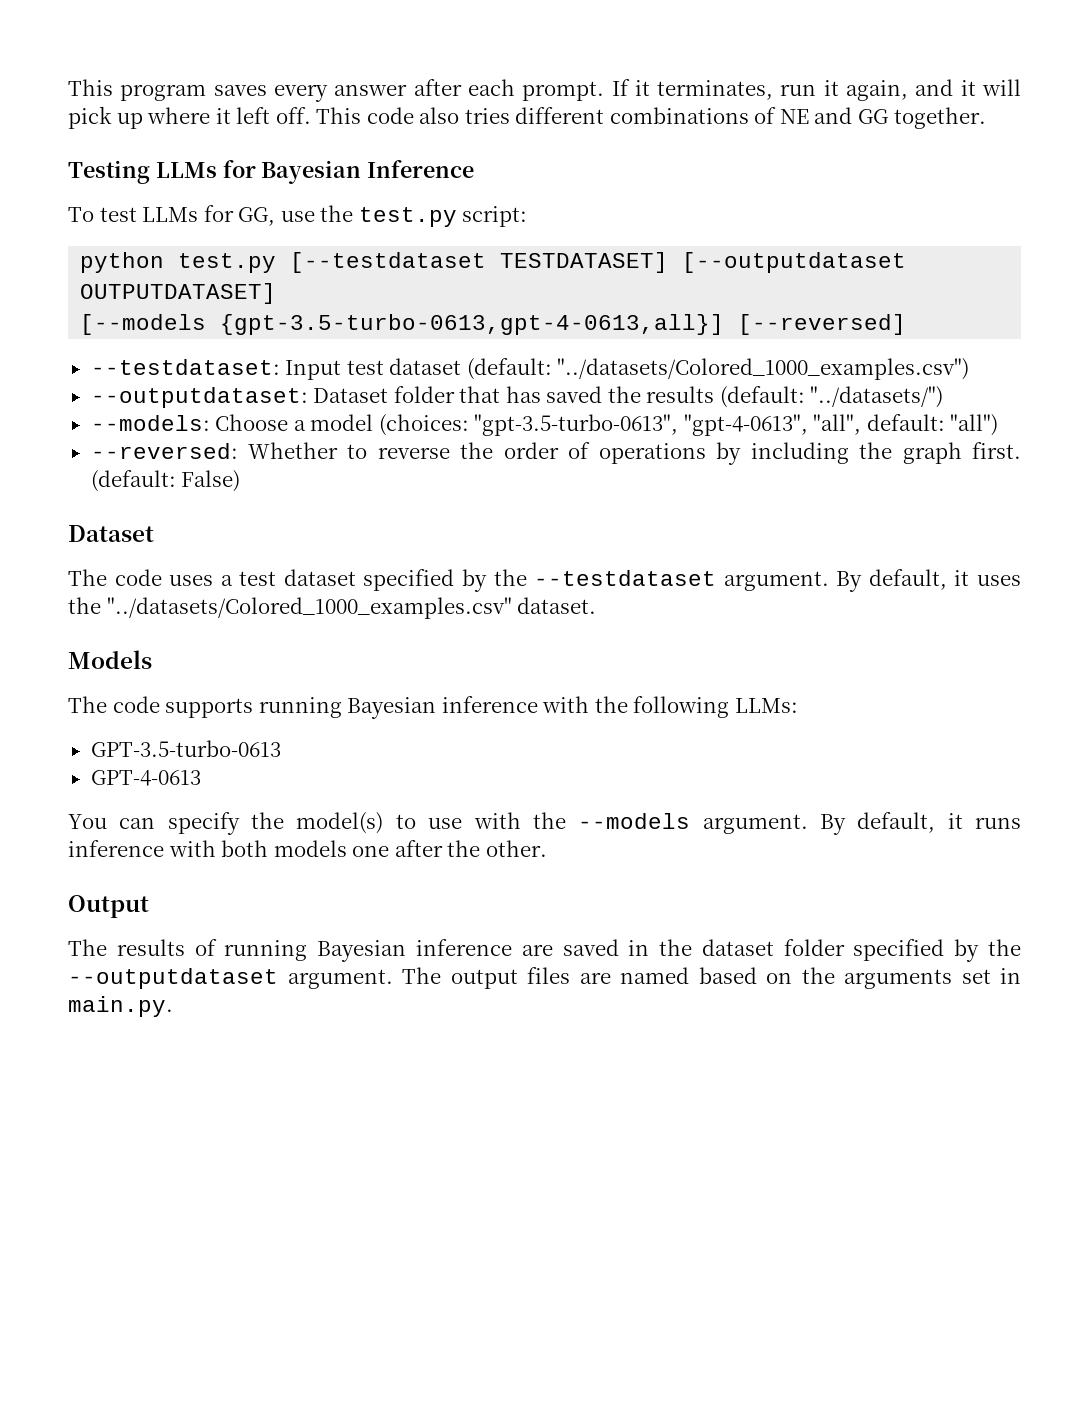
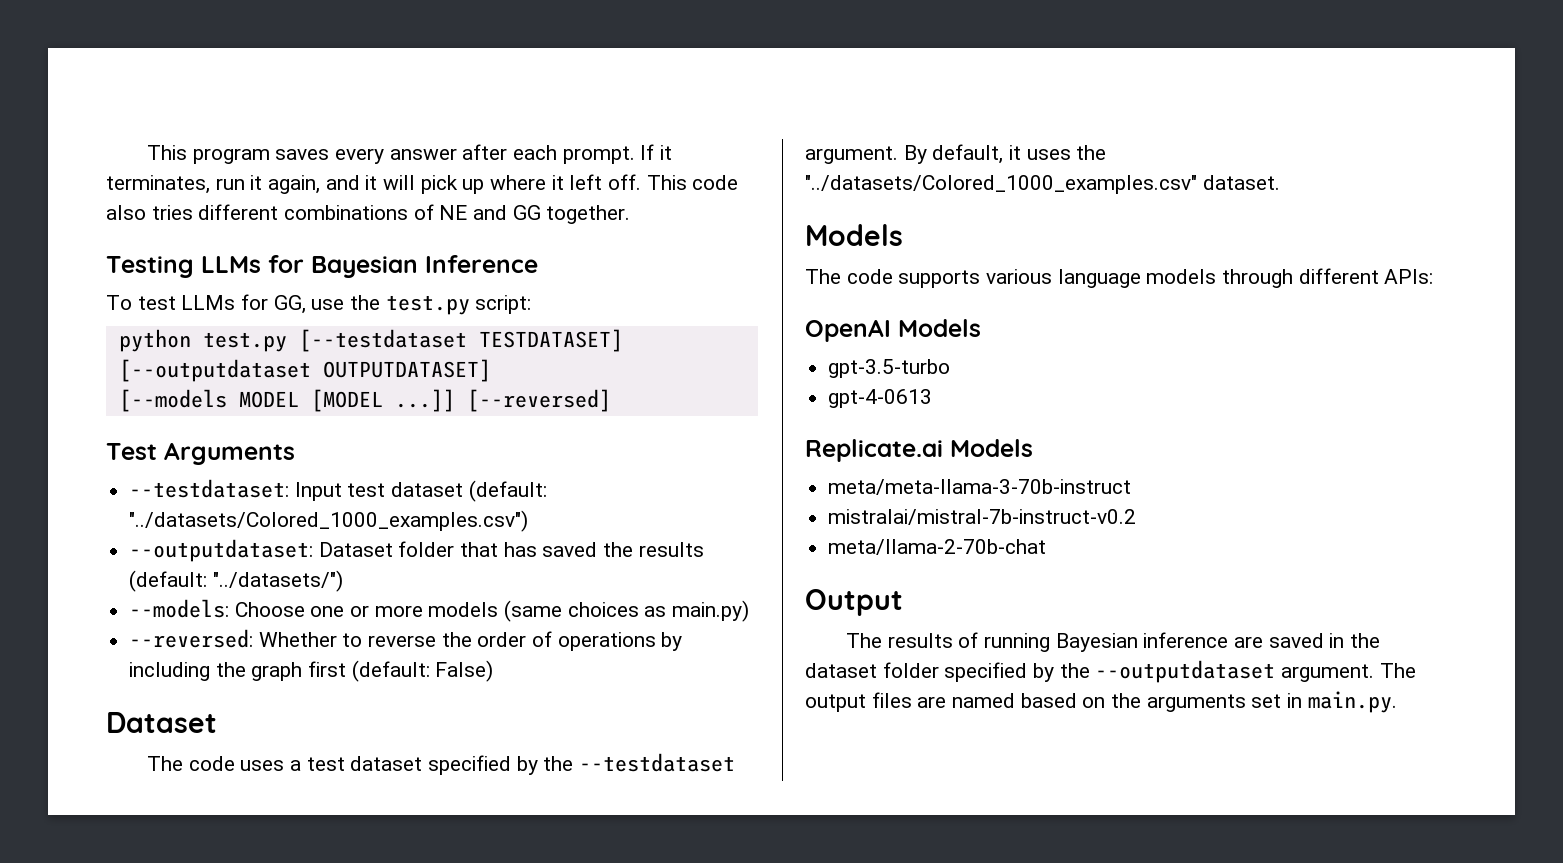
- [--models {gpt-3.5-turbo-0613,gpt-4-0613,all}] [--reversed]
+ [--models MODEL [MODEL ...]] [--reversed]
+ Test Arguments
- --models: Choose a model (choices: "gpt-3.5-turbo-0613", "gpt-4-0613", "all", default: "all")
+ --models: Choose one or more models (same choices as main.py)
- --reversed: Whether to reverse the order of operations by including the graph first. (default: False)
+ --reversed: Whether to reverse the order of operations by including the graph first (default: False)
- The code supports running Bayesian inference with the following LLMs:
- GPT-3.5-turbo-0613
- GPT-4-0613
- You can specify the model(s) to use with the --models argument. By default, it runs inference with both models one after the other.
+ The code supports various language models through different APIs:
+ OpenAI Models
+ gpt-3.5-turbo
+ gpt-4-0613
+ Replicate.ai Models
+ meta/meta-llama-3-70b-instruct
+ mistralai/mistral-7b-instruct-v0.2
+ meta/llama-2-70b-chat

